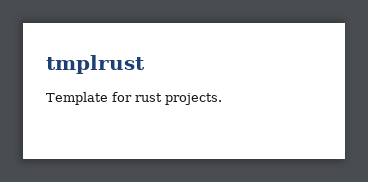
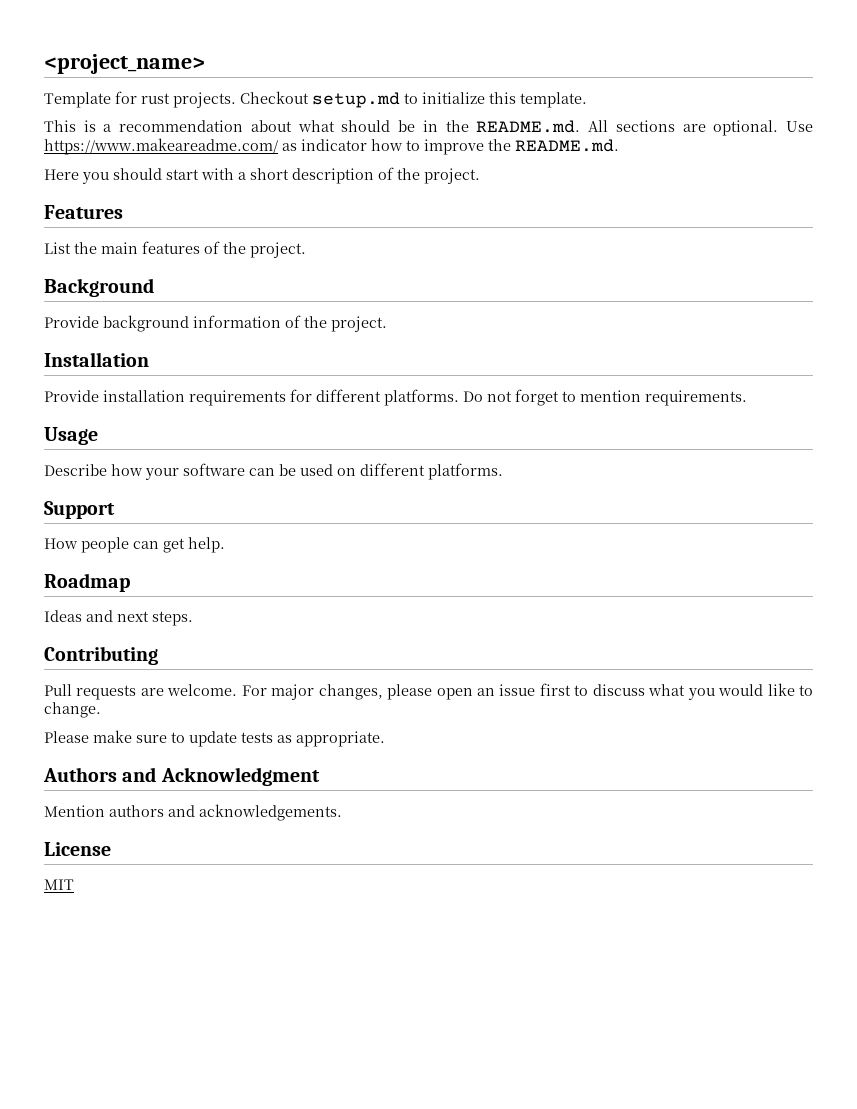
- tmplrust
+ <project_name>
+ Checkout setup.md to initialize this template.
+ This is a recommendation about what should be in the README.md. All sections are optional. Use https://www.makeareadme.com/ as indicator how to improve the README.md.
+ Here you should start with a short description of the project.
+ Features
+ List the main features of the project.
+ Background
+ Provide background information of the project.
+ Installation
+ Provide installation requirements for different platforms. Do not forget to mention requirements.
+ Usage
+ Describe how your software can be used on different platforms.
+ Support
+ How people can get help.
+ Roadmap
+ Ideas and next steps.
+ Contributing
+ Pull requests are welcome. For major changes, please open an issue first to discuss what you would like to change.
+ Please make sure to update tests as appropriate.
+ Authors and Acknowledgment
+ Mention authors and acknowledgements.
+ License
+ MIT

